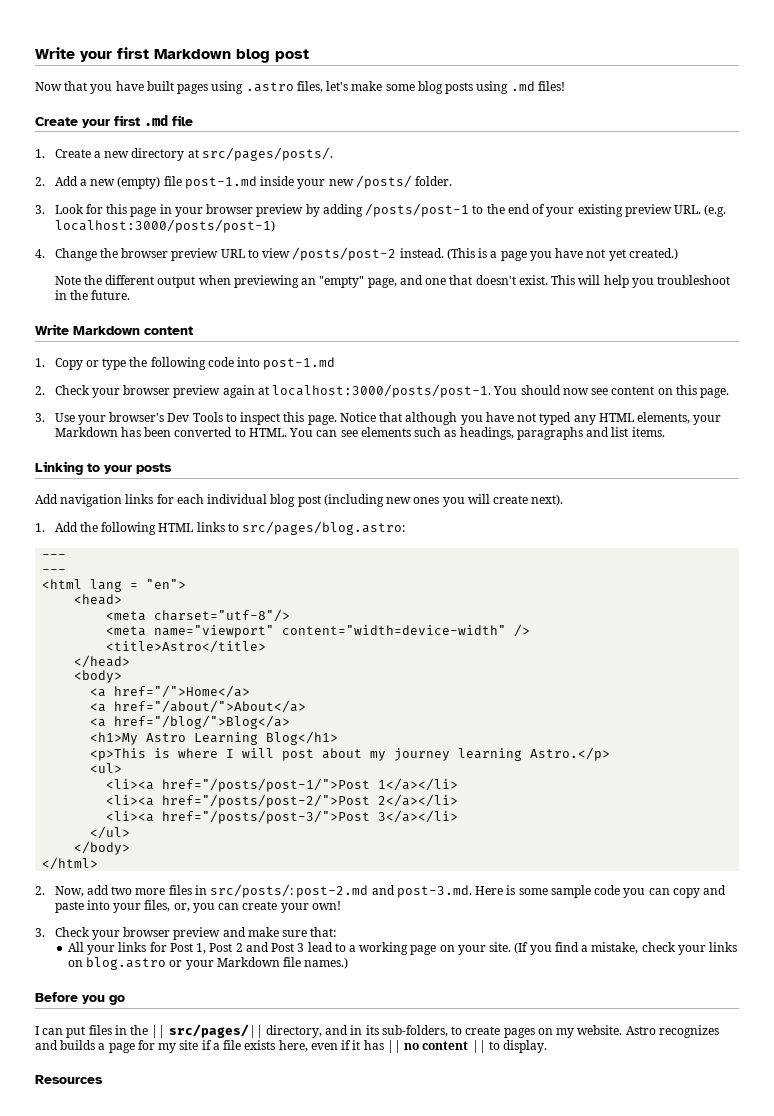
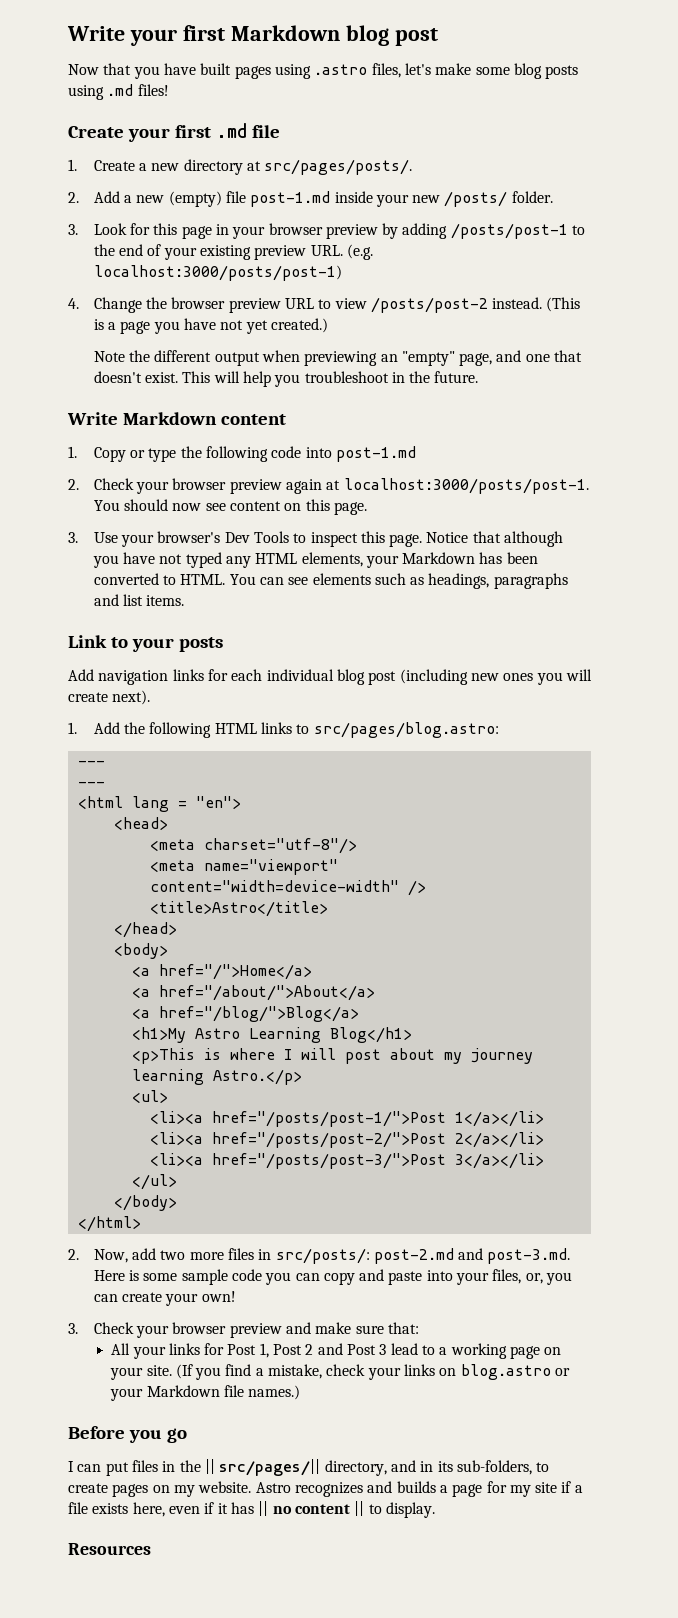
- Linking to your posts
+ Link to your posts

